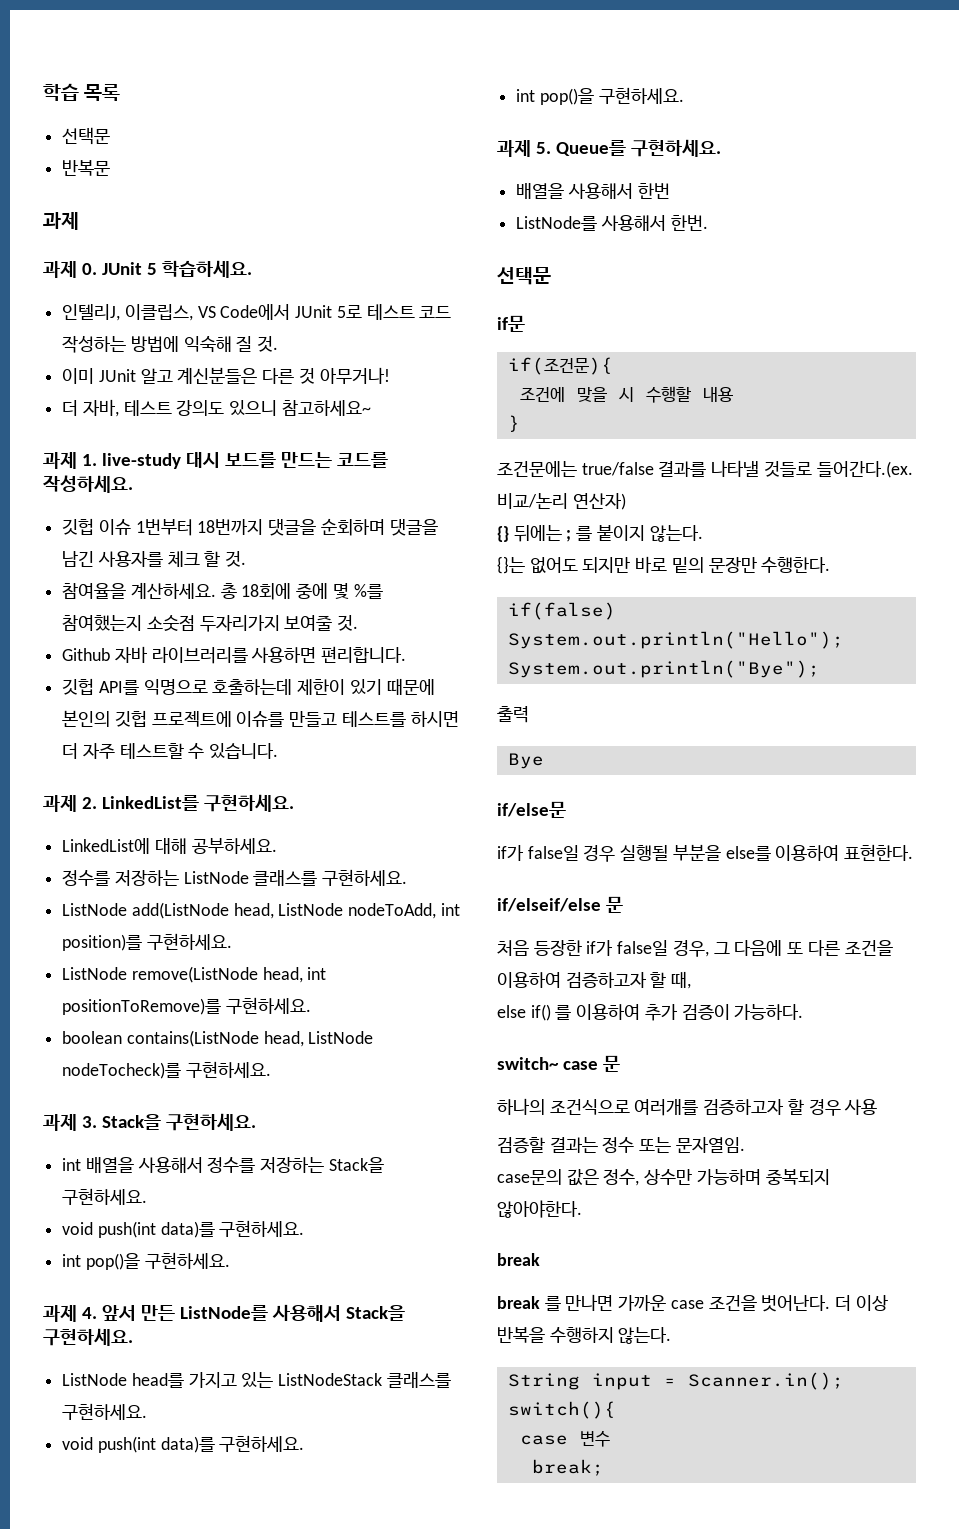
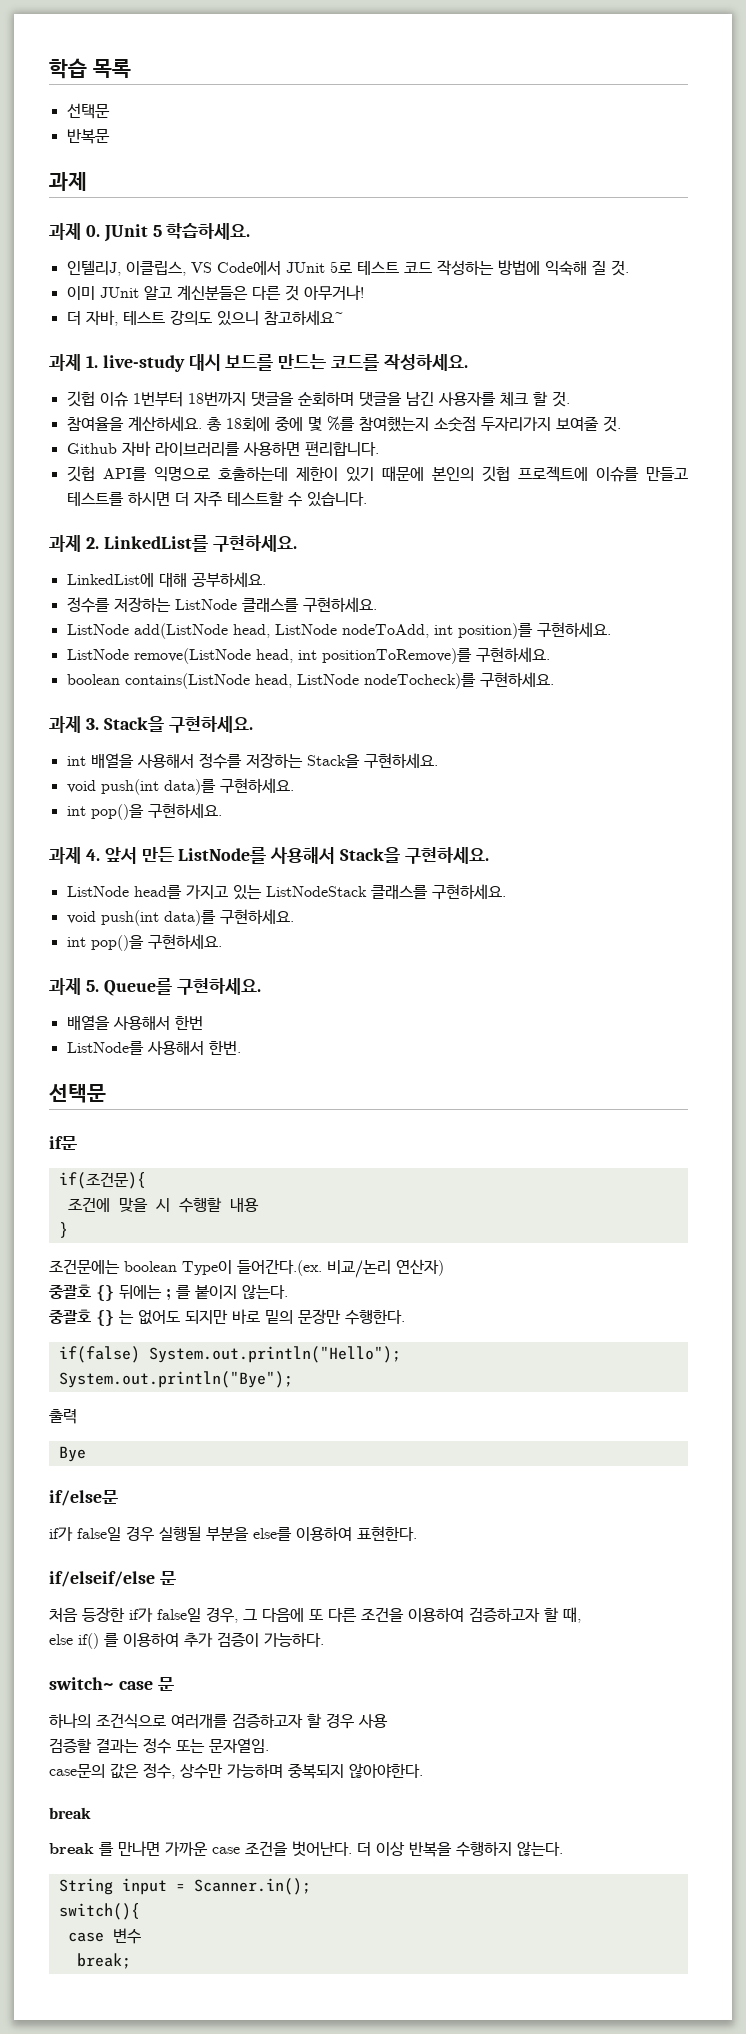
- 조건문에는 true/false 결과를 나타낼 것들로 들어간다.(ex. 비교/논리 연산자)
+ 조건문에는 boolean Type이 들어간다.(ex. 비교/논리 연산자)
- {} 뒤에는 ; 를 붙이지 않는다.
+ 중괄호 {} 뒤에는 ; 를 붙이지 않는다.
- {}는 없어도 되지만 바로 밑의 문장만 수행한다.
+ 중괄호 {} 는 없어도 되지만 바로 밑의 문장만 수행한다.

